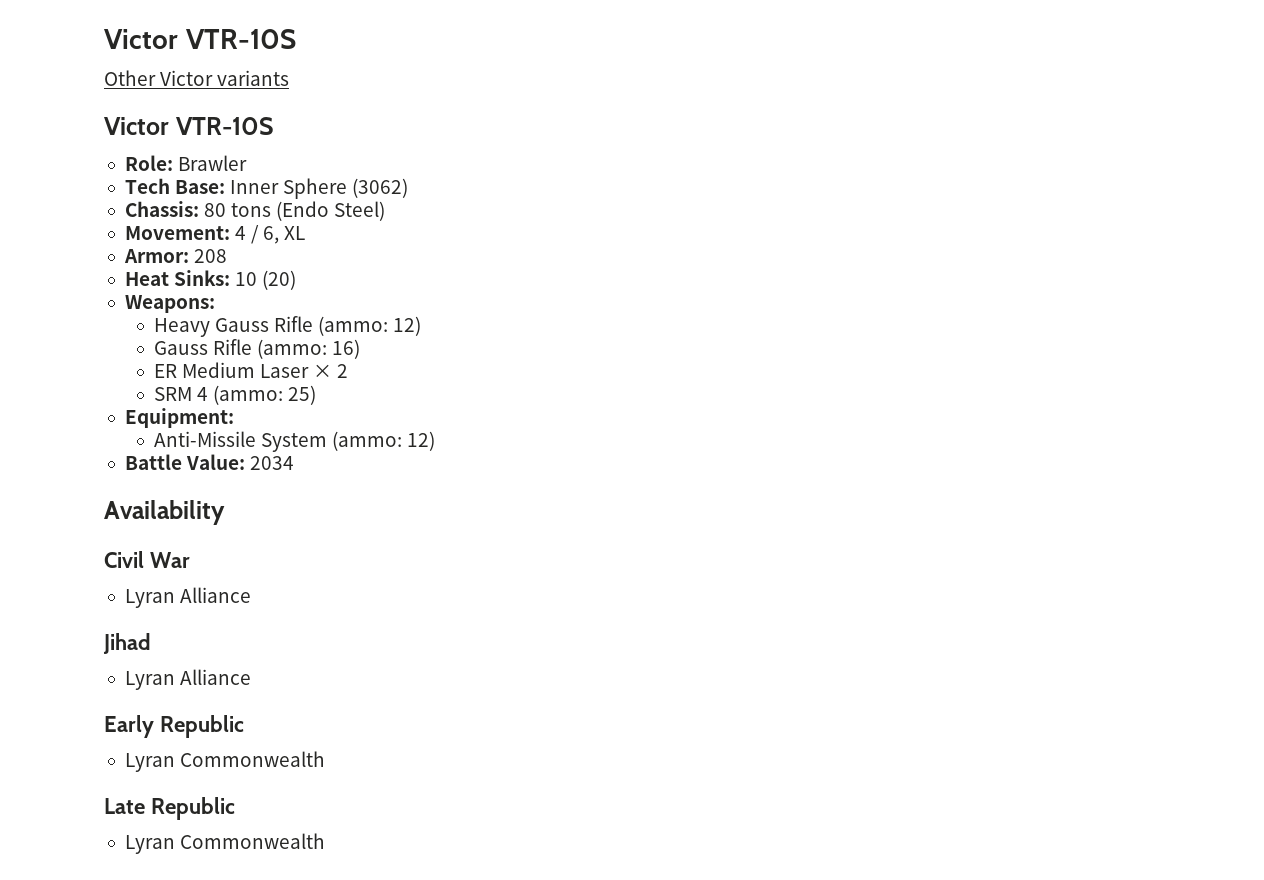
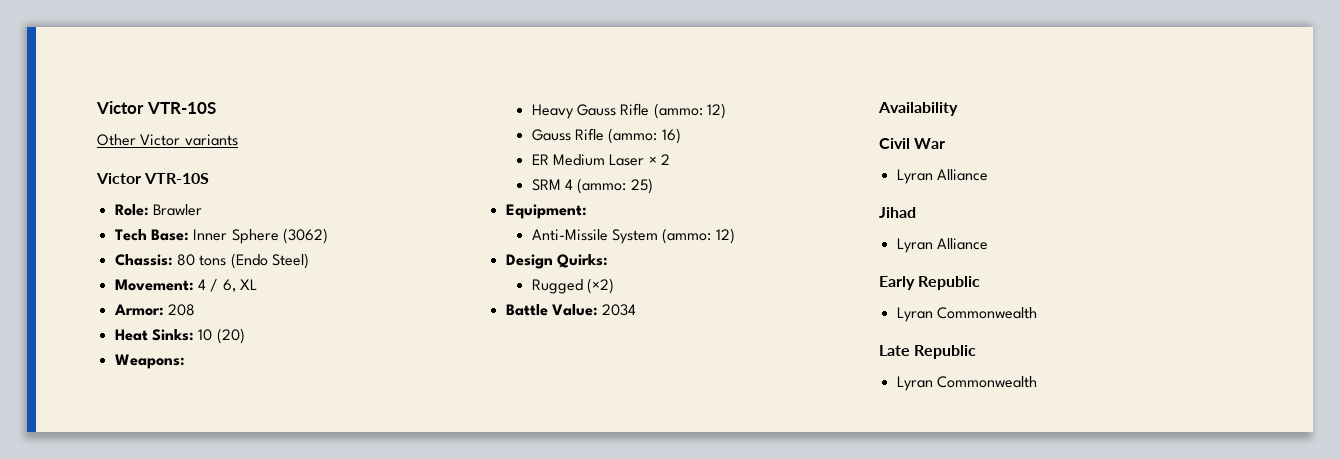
+ Design Quirks:
+ Rugged (×2)

